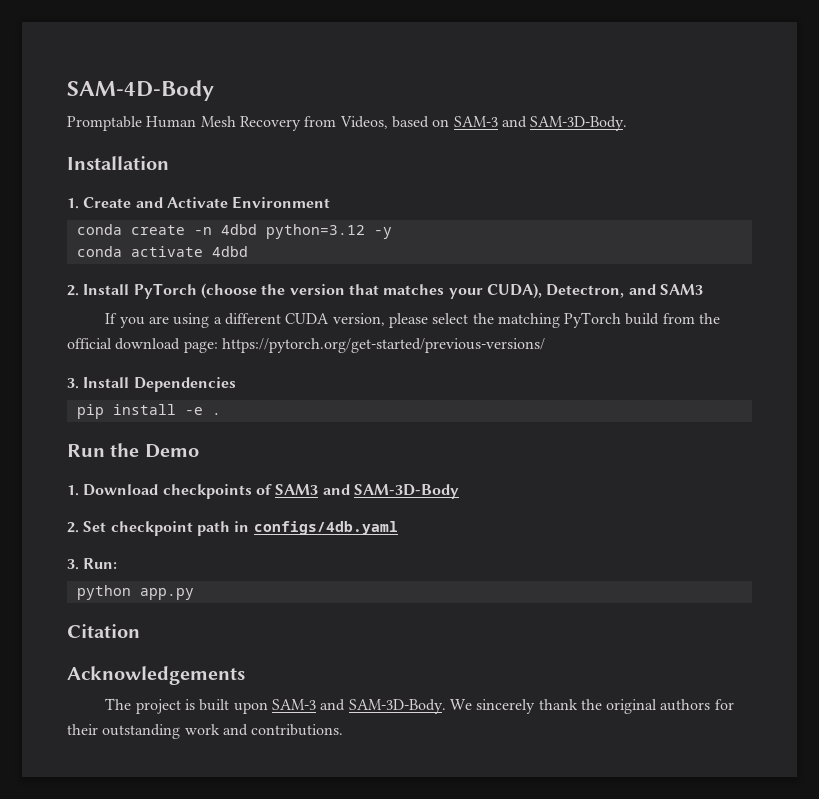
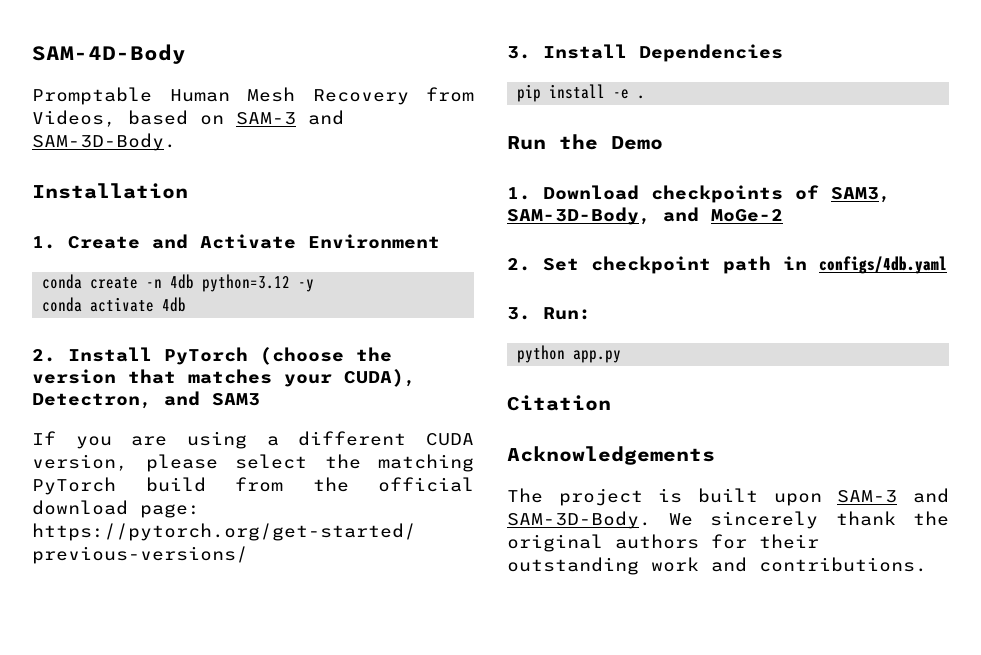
- conda create -n 4dbd python=3.12 -y
+ conda create -n 4db python=3.12 -y
- conda activate 4dbd
+ conda activate 4db
- 1. Download checkpoints of SAM3 and SAM-3D-Body
+ 1. Download checkpoints of SAM3, SAM-3D-Body, and MoGe-2

